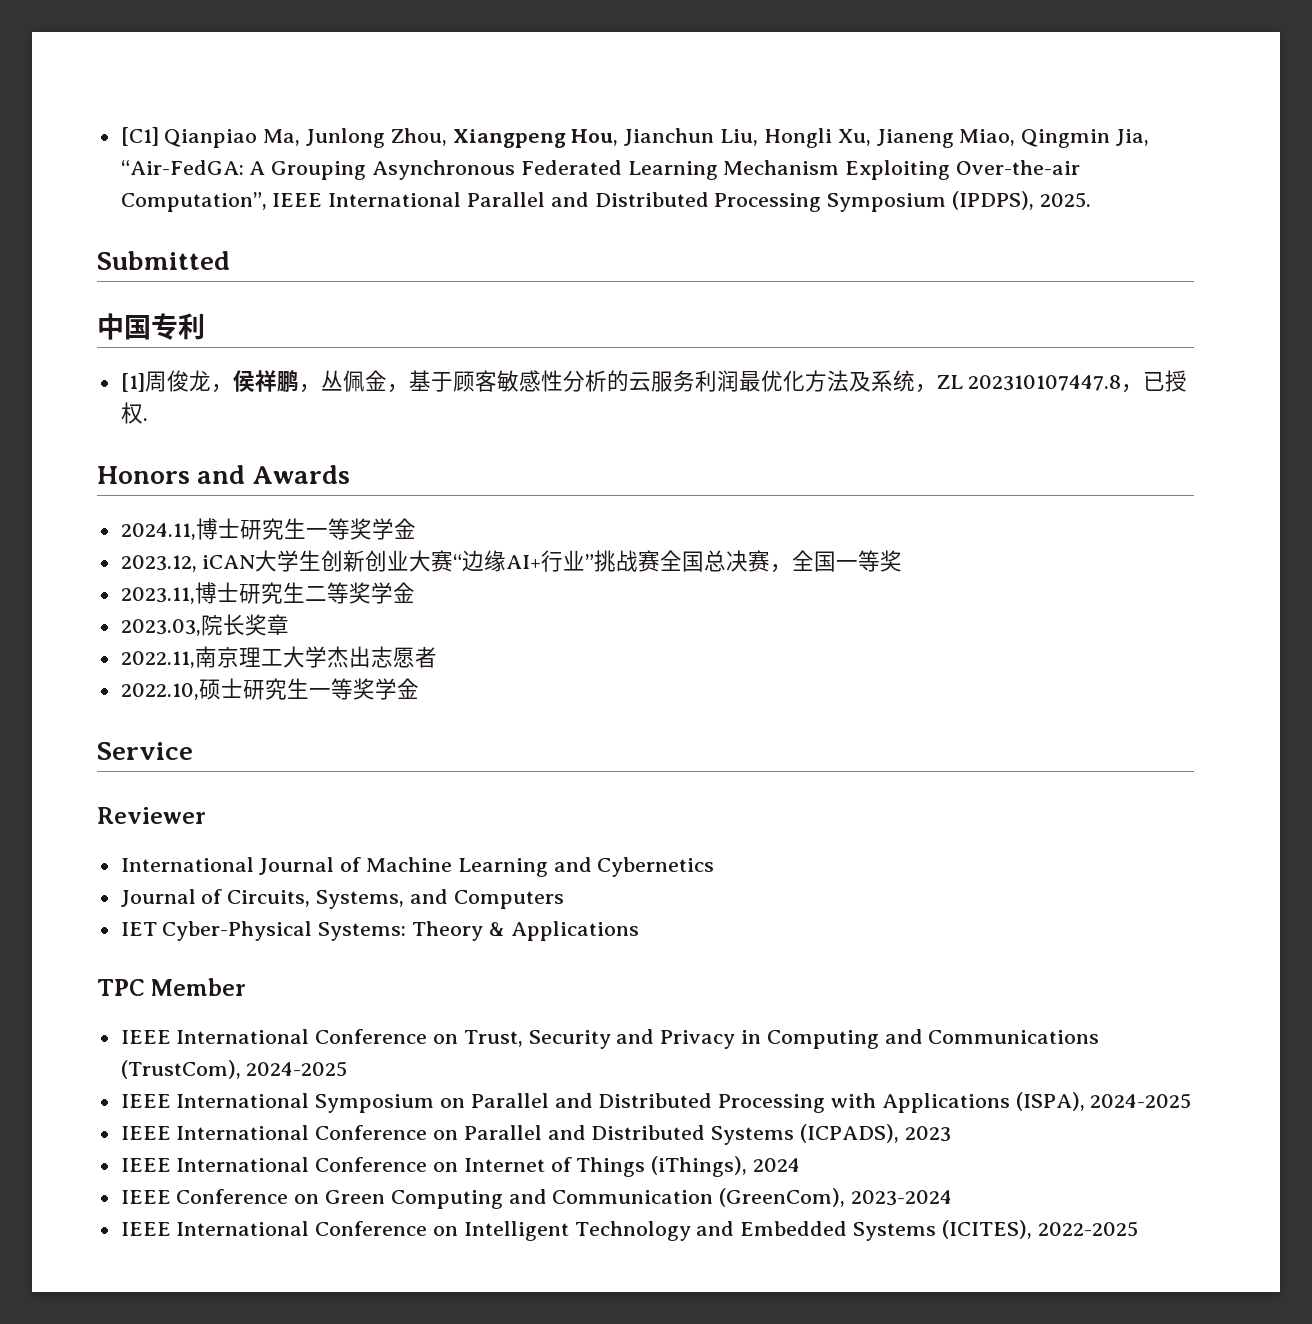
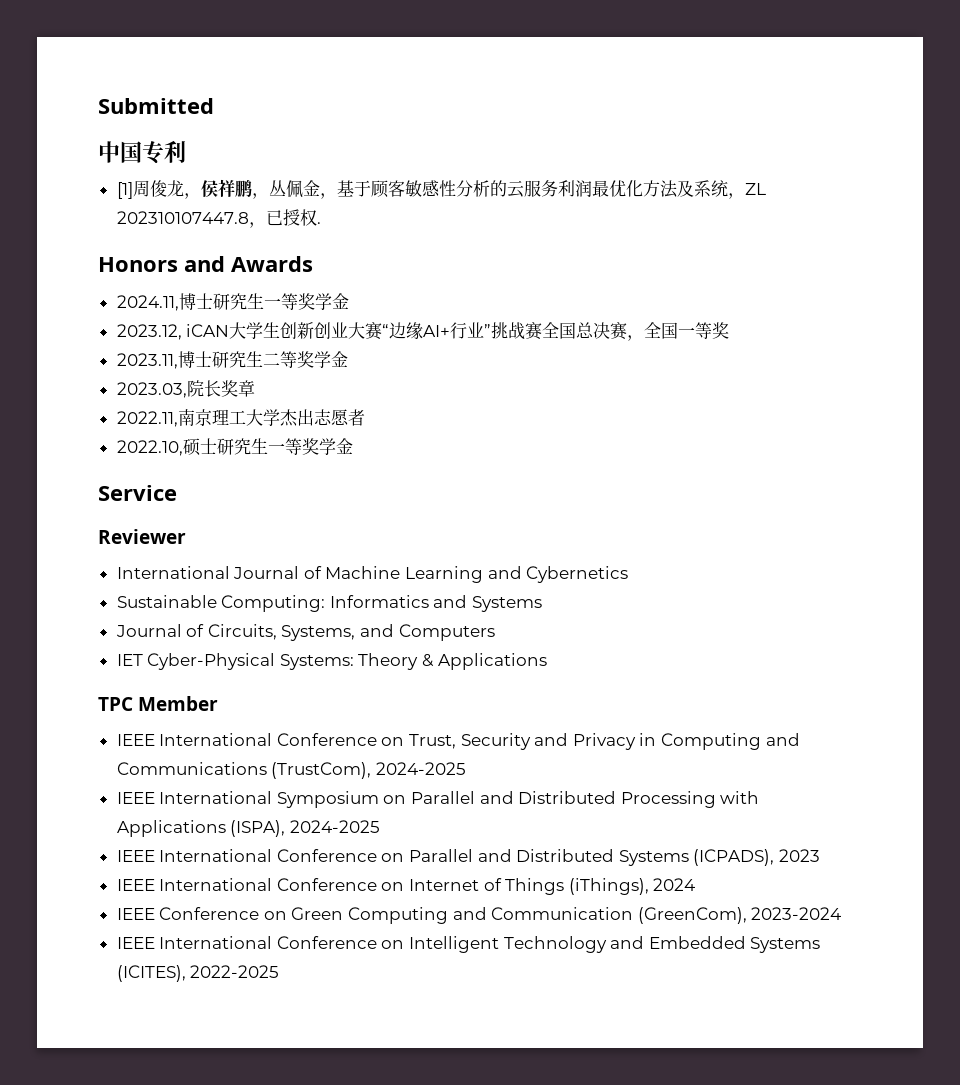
- [C1] Qianpiao Ma, Junlong Zhou, Xiangpeng Hou, Jianchun Liu, Hongli Xu, Jianeng Miao, Qingmin Jia, “Air-FedGA: A Grouping Asynchronous Federated Learning Mechanism Exploiting Over-the-air Computation”, IEEE International Parallel and Distributed Processing Symposium (IPDPS), 2025.
+ Sustainable Computing: Informatics and Systems

